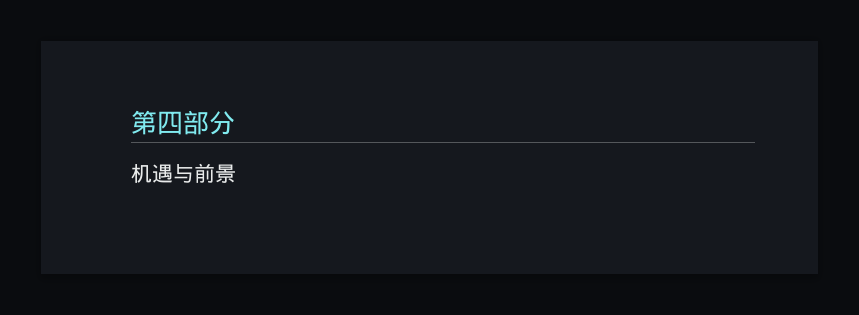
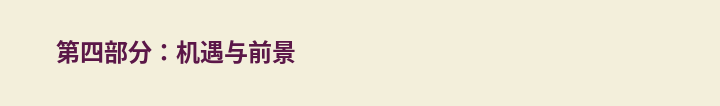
- 第四部分
- 机遇与前景
+ 第四部分：机遇与前景

